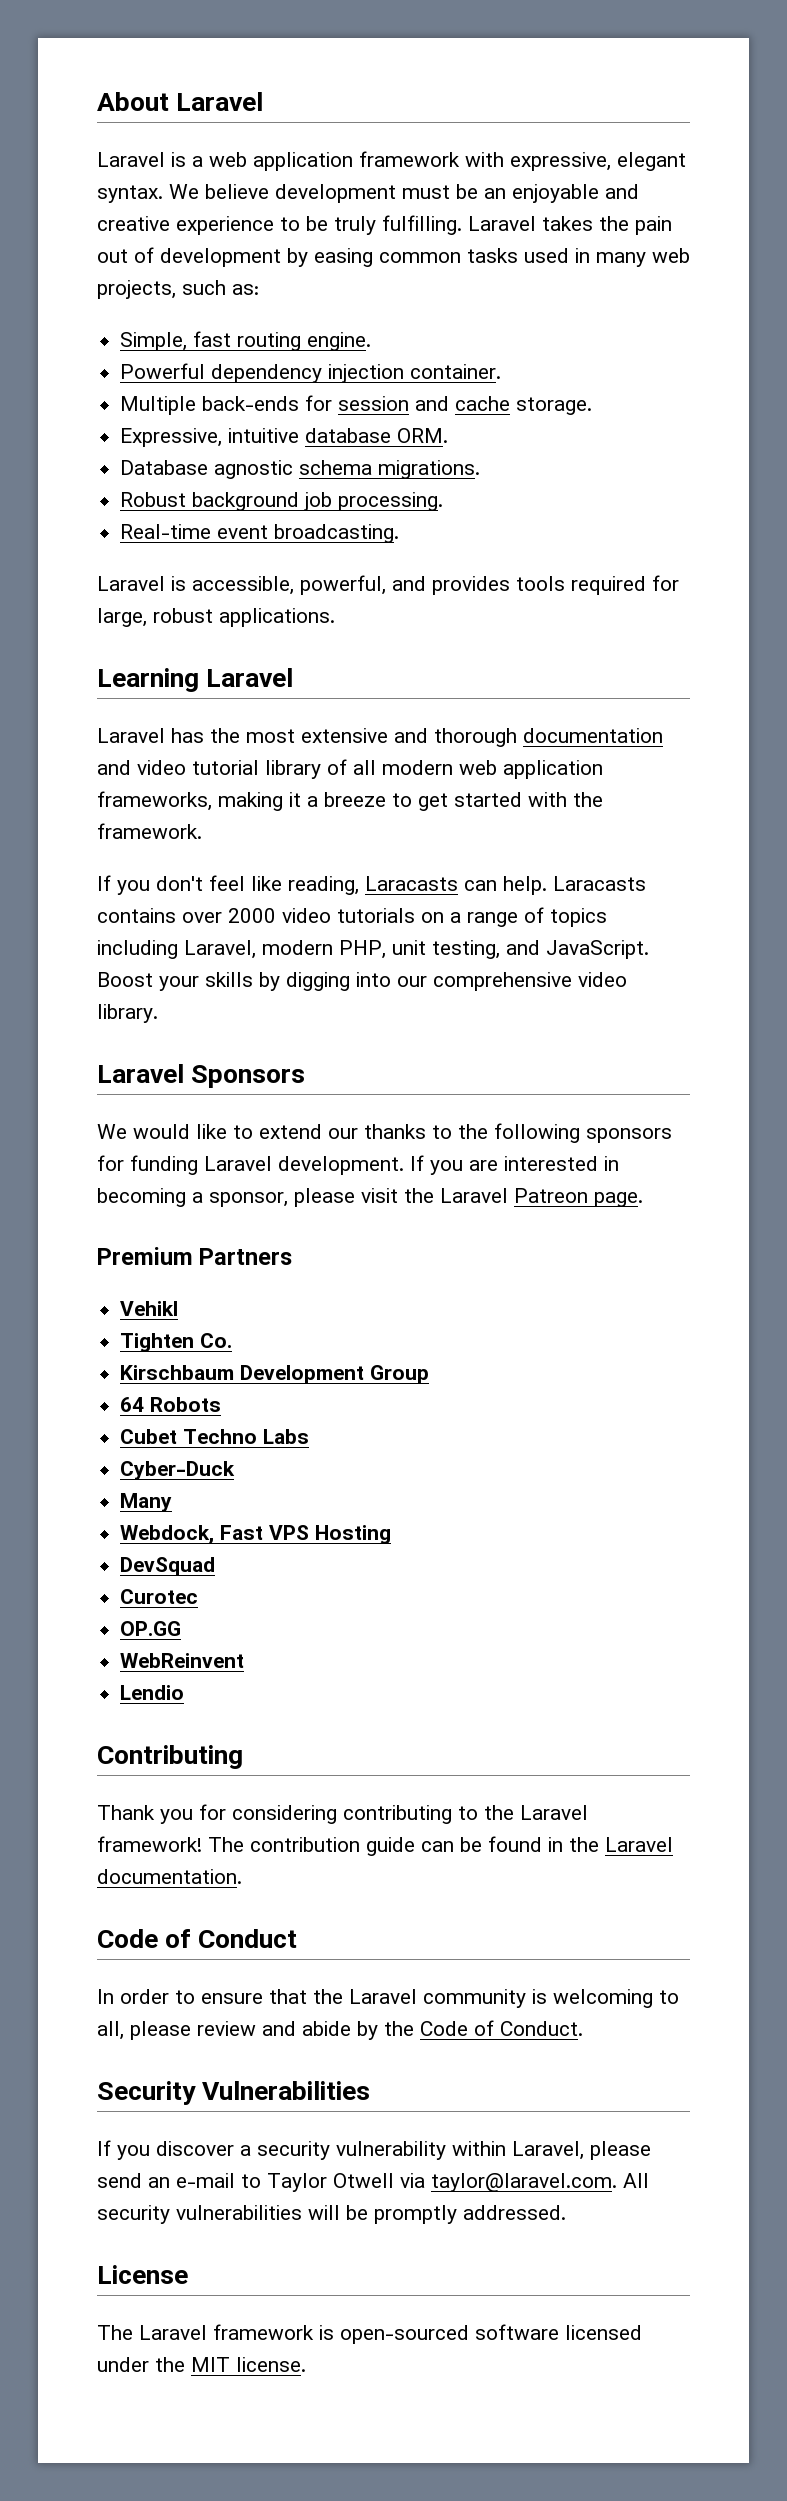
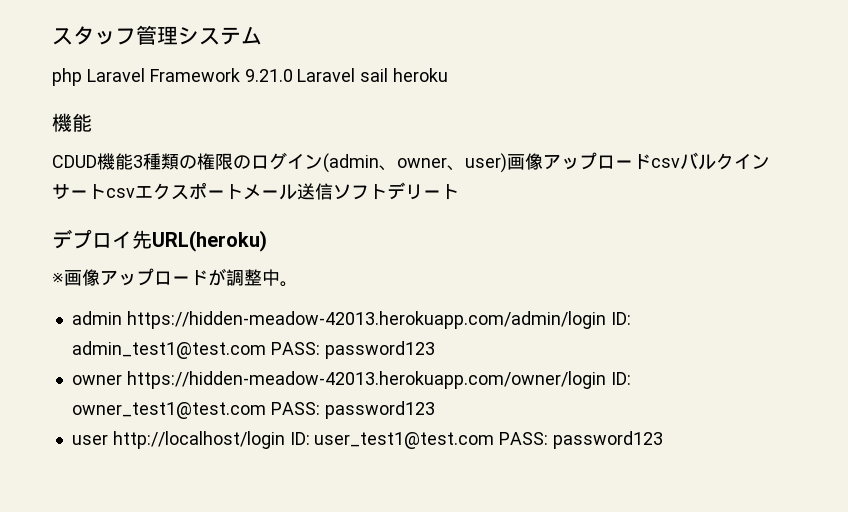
- About Laravel
- Laravel is a web application framework with expressive, elegant syntax. We believe development must be an enjoyable and creative experience to be truly fulfilling. Laravel takes the pain out of development by easing common tasks used in many web projects, such as:
- Simple, fast routing engine.
- Powerful dependency injection container.
- Multiple back-ends for session and cache storage.
- Expressive, intuitive database ORM.
- Database agnostic schema migrations.
- Robust background job processing.
- Real-time event broadcasting.
- Laravel is accessible, powerful, and provides tools required for large, robust applications.
- Learning Laravel
- Laravel has the most extensive and thorough documentation and video tutorial library of all modern web application frameworks, making it a breeze to get started with the framework.
- If you don't feel like reading, Laracasts can help. Laracasts contains over 2000 video tutorials on a range of topics including Laravel, modern PHP, unit testing, and JavaScript. Boost your skills by digging into our comprehensive video library.
- Laravel Sponsors
- We would like to extend our thanks to the following sponsors for funding Laravel development. If you are interested in becoming a sponsor, please visit the Laravel Patreon page.
- Premium Partners
- Vehikl
- Tighten Co.
- Kirschbaum Development Group
- 64 Robots
- Cubet Techno Labs
- Cyber-Duck
- Many
- Webdock, Fast VPS Hosting
- DevSquad
- Curotec
- OP.GG
- WebReinvent
- Lendio
- Contributing
- Thank you for considering contributing to the Laravel framework! The contribution guide can be found in the Laravel documentation.
- Code of Conduct
- In order to ensure that the Laravel community is welcoming to all, please review and abide by the Code of Conduct.
- Security Vulnerabilities
- If you discover a security vulnerability within Laravel, please send an e-mail to Taylor Otwell via taylor@laravel.com. All security vulnerabilities will be promptly addressed.
- License
- The Laravel framework is open-sourced software licensed under the MIT license.
+ スタッフ管理システム
+ php Laravel Framework 9.21.0 Laravel sail heroku
+ 機能
+ CDUD機能3種類の権限のログイン(admin、owner、user)画像アップロードcsvバルクインサートcsvエクスポートメール送信ソフトデリート
+ デプロイ先URL(heroku)
+ ※画像アップロードが調整中。
+ admin https://hidden-meadow-42013.herokuapp.com/admin/login ID: admin_test1@test.com PASS: password123
+ owner https://hidden-meadow-42013.herokuapp.com/owner/login ID: owner_test1@test.com PASS: password123
+ user http://localhost/login ID: user_test1@test.com PASS: password123

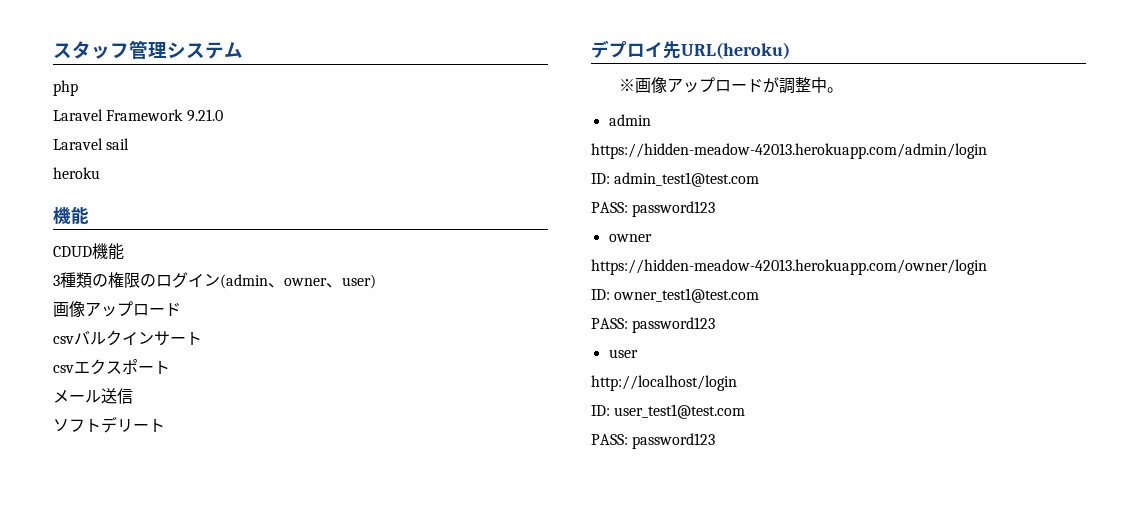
- php Laravel Framework 9.21.0 Laravel sail heroku
+ php
+ Laravel Framework 9.21.0
+ Laravel sail
+ heroku
- CDUD機能3種類の権限のログイン(admin、owner、user)画像アップロードcsvバルクインサートcsvエクスポートメール送信ソフトデリート
+ CDUD機能
+ 3種類の権限のログイン(admin、owner、user)
+ 画像アップロード
+ csvバルクインサート
+ csvエクスポート
+ メール送信
+ ソフトデリート
- admin https://hidden-meadow-42013.herokuapp.com/admin/login ID: admin_test1@test.com PASS: password123
- owner https://hidden-meadow-42013.herokuapp.com/owner/login ID: owner_test1@test.com PASS: password123
+ admin
+ https://hidden-meadow-42013.herokuapp.com/admin/login
+ ID: admin_test1@test.com
+ PASS: password123
+ owner
+ https://hidden-meadow-42013.herokuapp.com/owner/login
+ ID: owner_test1@test.com
+ PASS: password123
- user http://localhost/login ID: user_test1@test.com PASS: password123
+ user
+ http://localhost/login
+ ID: user_test1@test.com
+ PASS: password123

